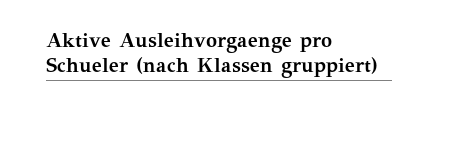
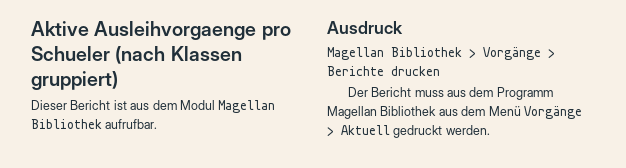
+ Dieser Bericht ist aus dem Modul Magellan Bibliothek aufrufbar.
+ Ausdruck
+ Magellan Bibliothek > Vorgänge > Berichte drucken
+ Der Bericht muss aus dem Programm Magellan Bibliothek aus dem Menü Vorgänge > Aktuell gedruckt werden.

